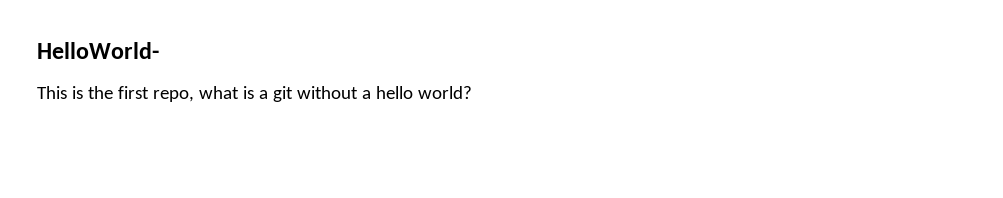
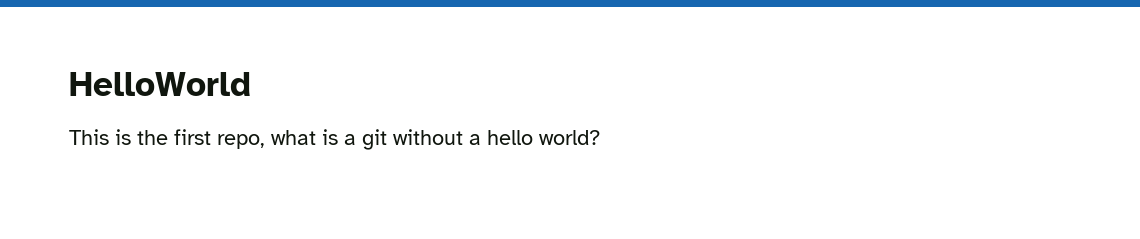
- HelloWorld-
+ HelloWorld

